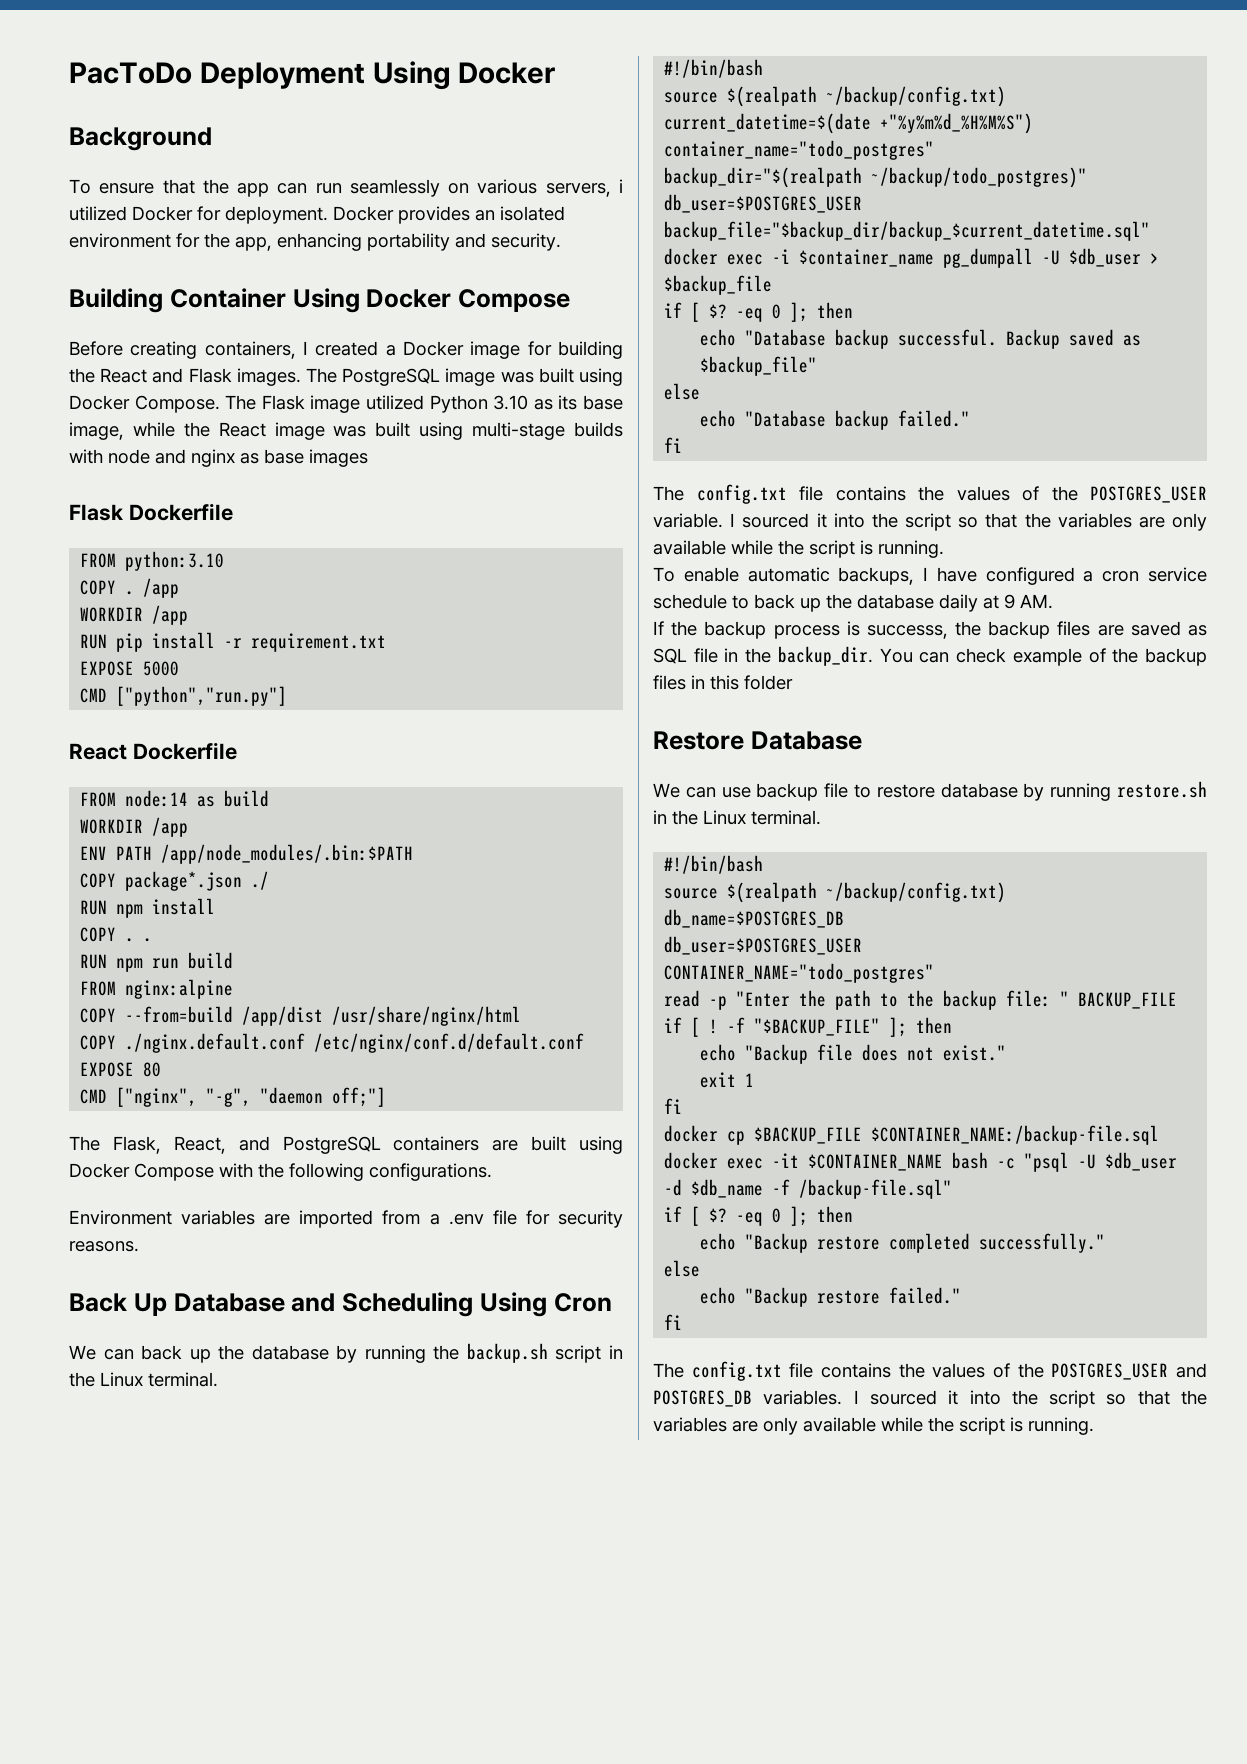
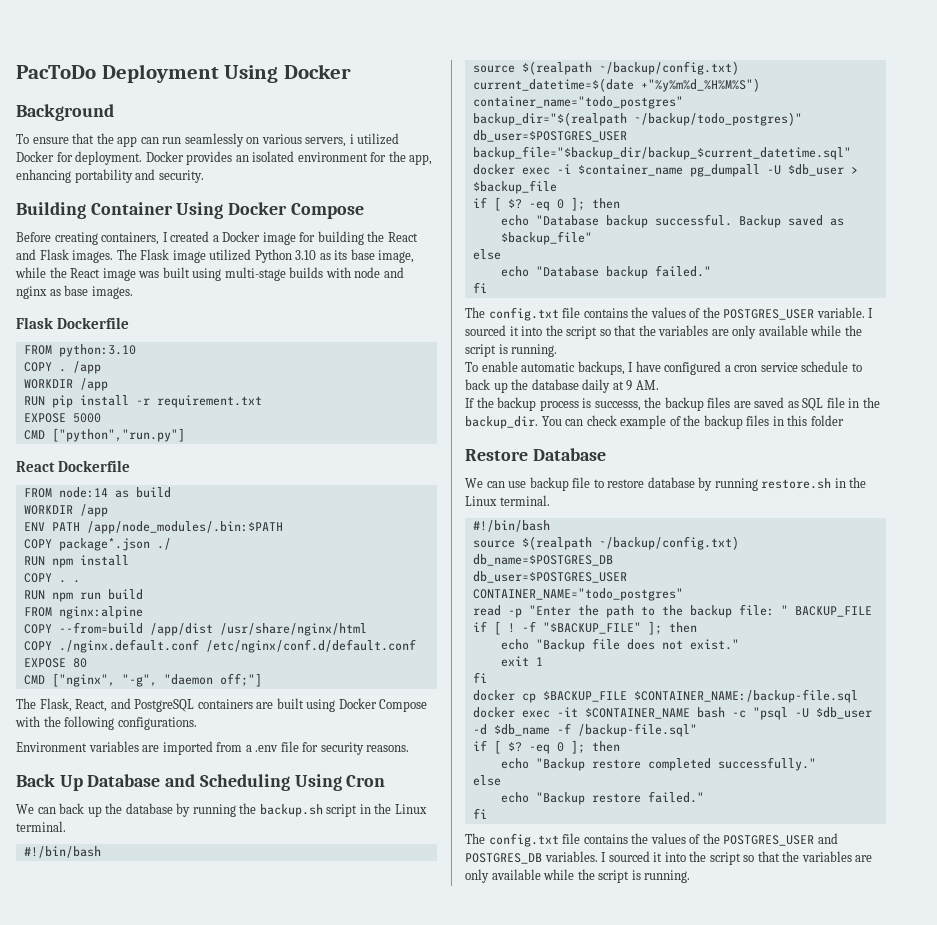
- The PostgreSQL image was built using Docker Compose. The Flask image utilized Python 3.10 as its base image, while the React image was built using multi-stage builds with node and nginx as base images
+ The Flask image utilized Python 3.10 as its base image, while the React image was built using multi-stage builds with node and nginx as base images.

